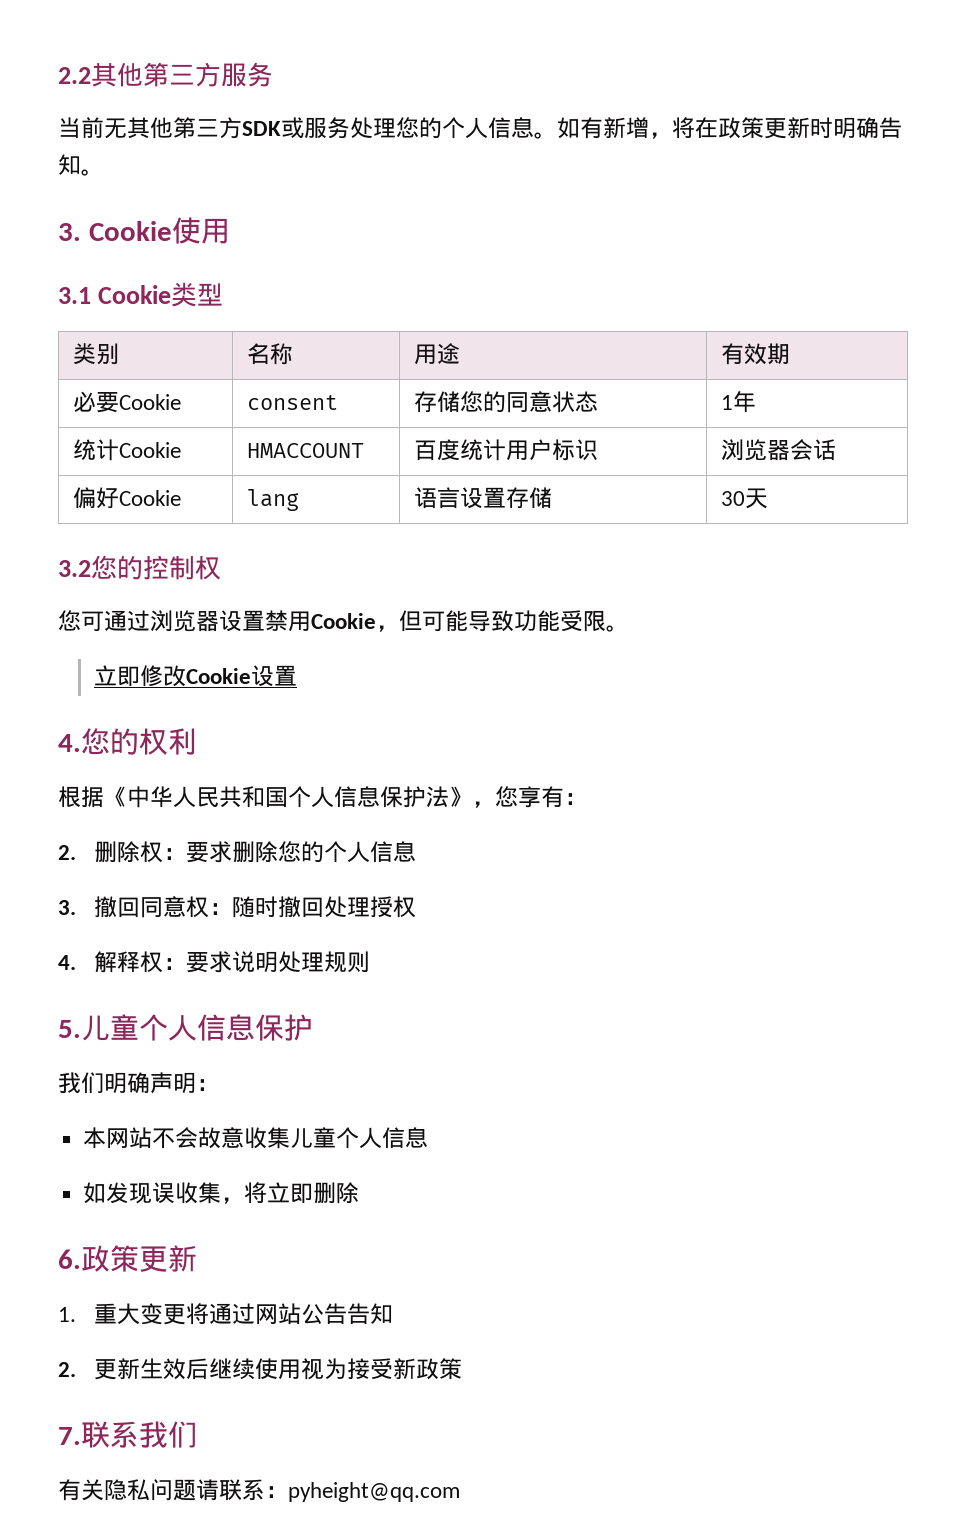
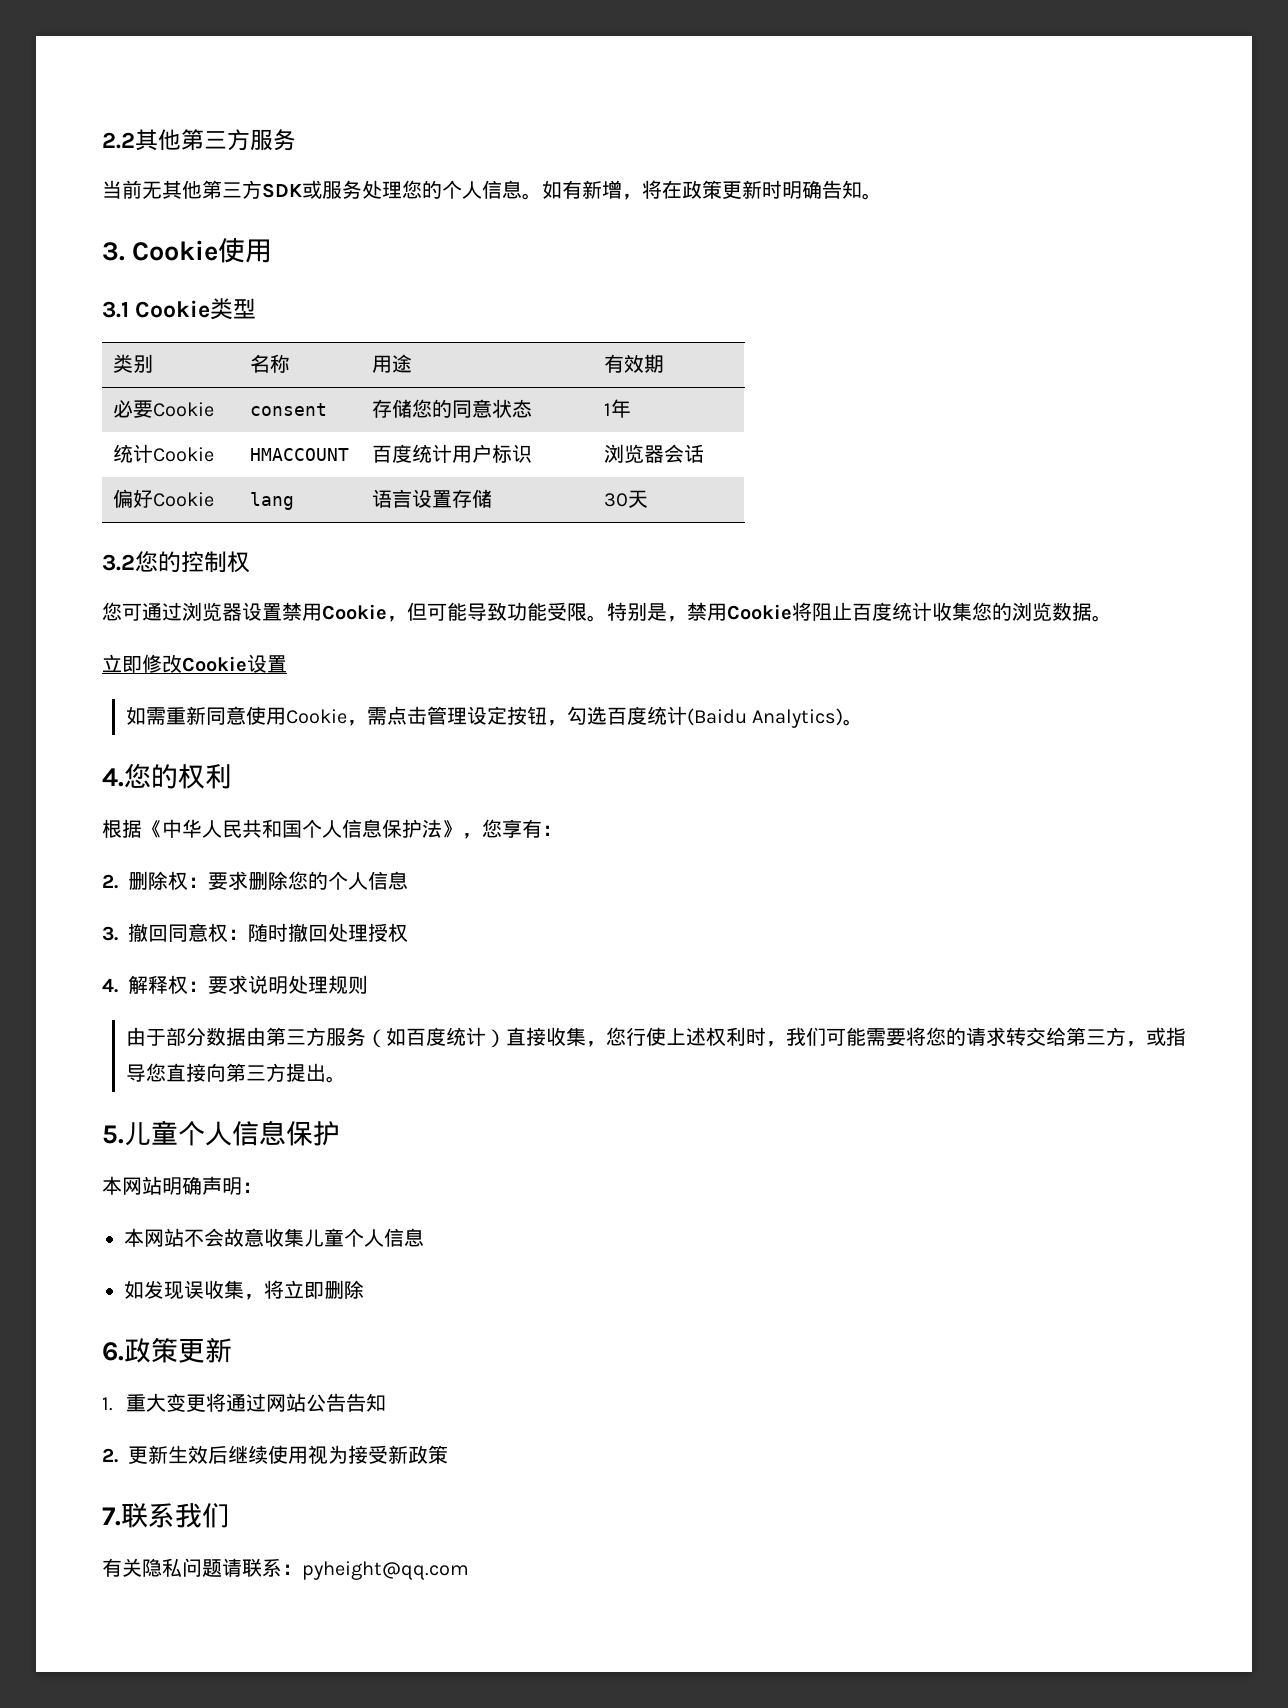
- 您可通过浏览器设置禁用Cookie，但可能导致功能受限。
+ 您可通过浏览器设置禁用Cookie，但可能导致功能受限。特别是，禁用Cookie将阻止百度统计收集您的浏览数据。
  立即修改Cookie设置
+ 如需重新同意使用Cookie，需点击管理设定按钮，勾选百度统计(Baidu Analytics)。
+ 由于部分数据由第三方服务（如百度统计）直接收集，您行使上述权利时，我们可能需要将您的请求转交给第三方，或指导您直接向第三方提出。
- 我们明确声明：
+ 本网站明确声明：

